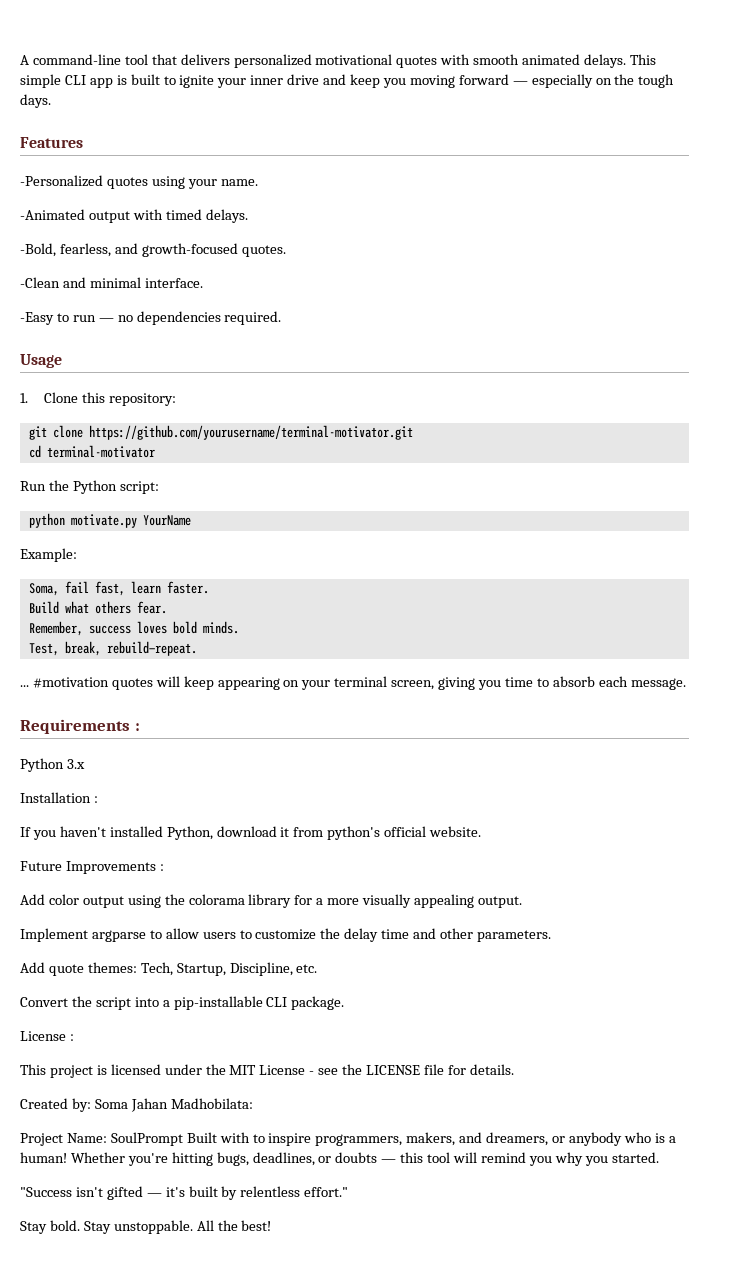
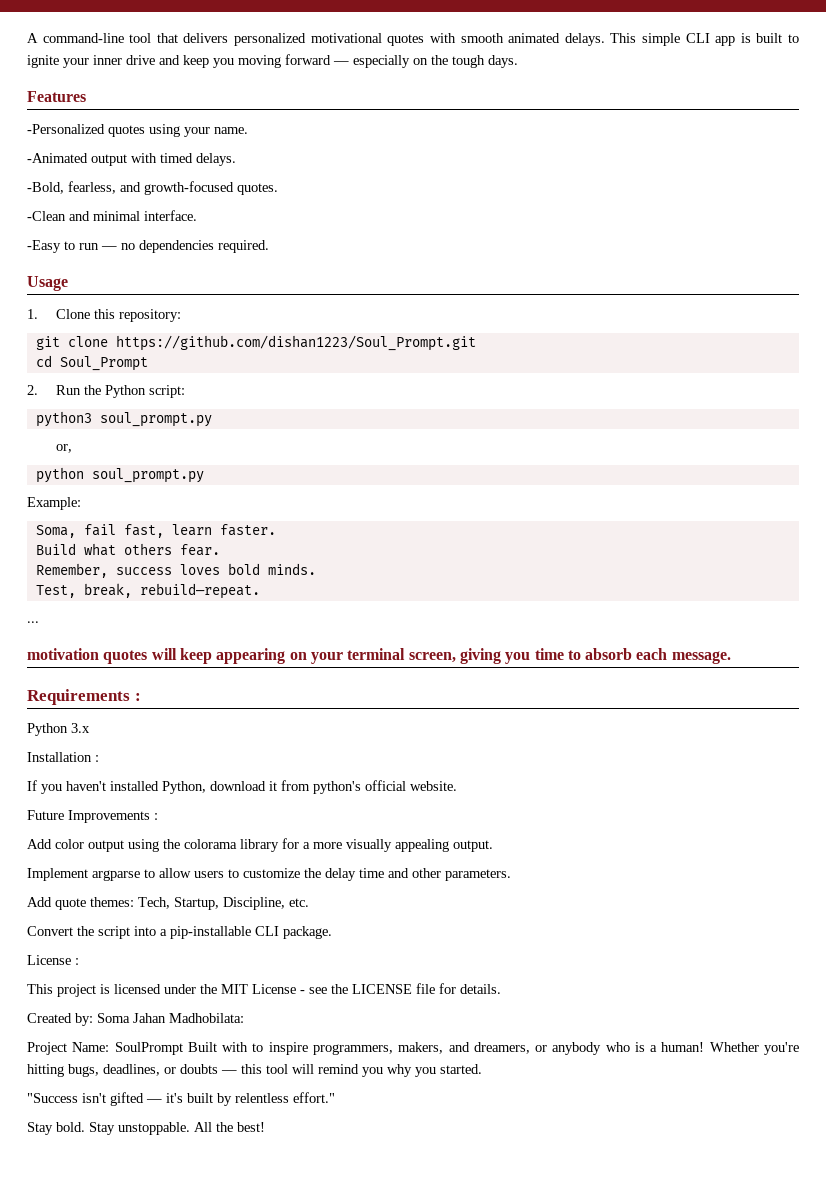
- git clone https://github.com/yourusername/terminal-motivator.git
+ git clone https://github.com/dishan1223/Soul_Prompt.git
- cd terminal-motivator
- Run the Python script:
+ cd Soul_Prompt
+ 2. Run the Python script:
+ python3 soul_prompt.py
+ or,
- python motivate.py YourName
+ python soul_prompt.py
- ... #motivation quotes will keep appearing on your terminal screen, giving you time to absorb each message.
+ ...
+ motivation quotes will keep appearing on your terminal screen, giving you time to absorb each message.

